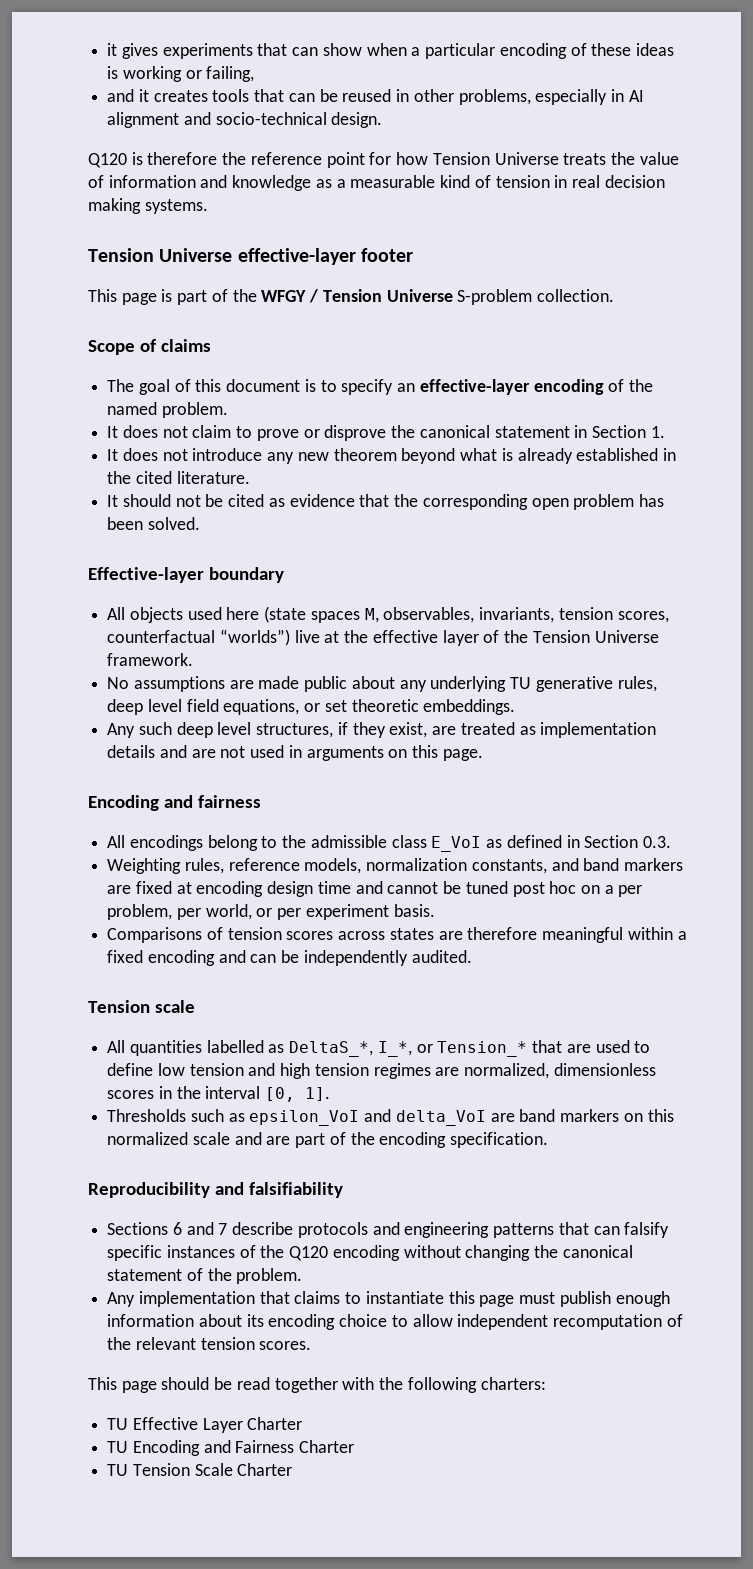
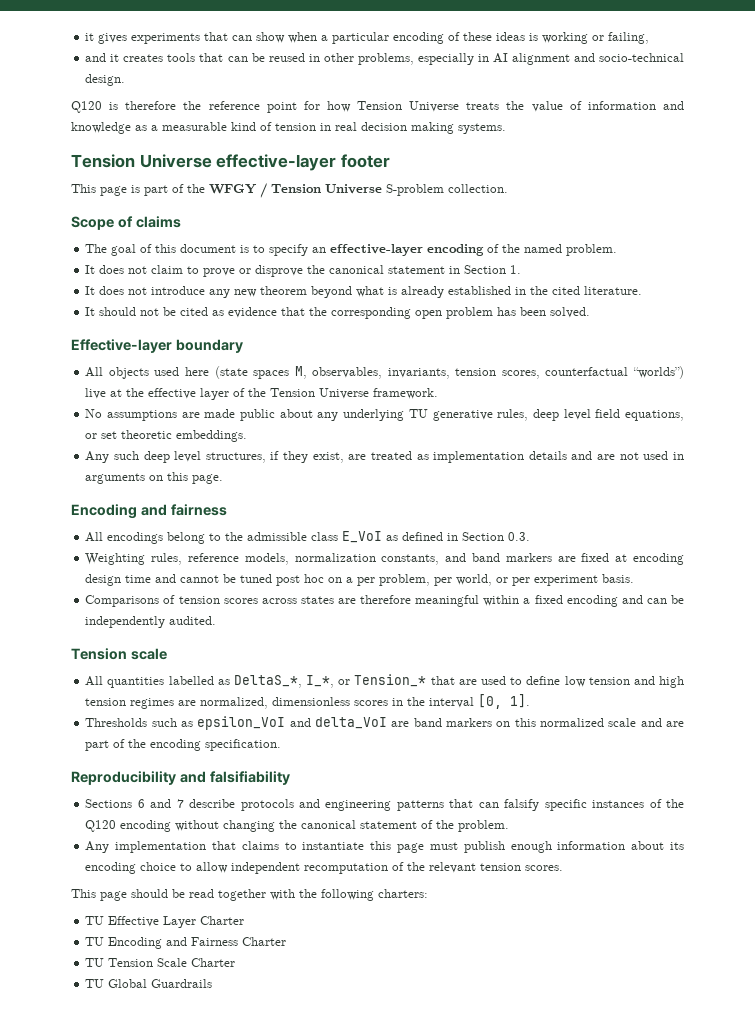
+ TU Global Guardrails

